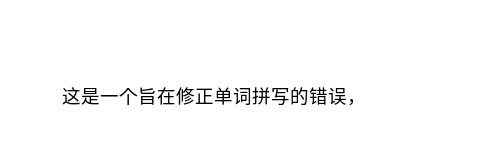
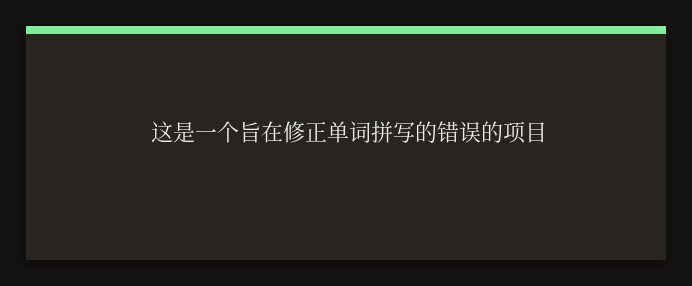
- 这是一个旨在修正单词拼写的错误，
+ 这是一个旨在修正单词拼写的错误的项目

